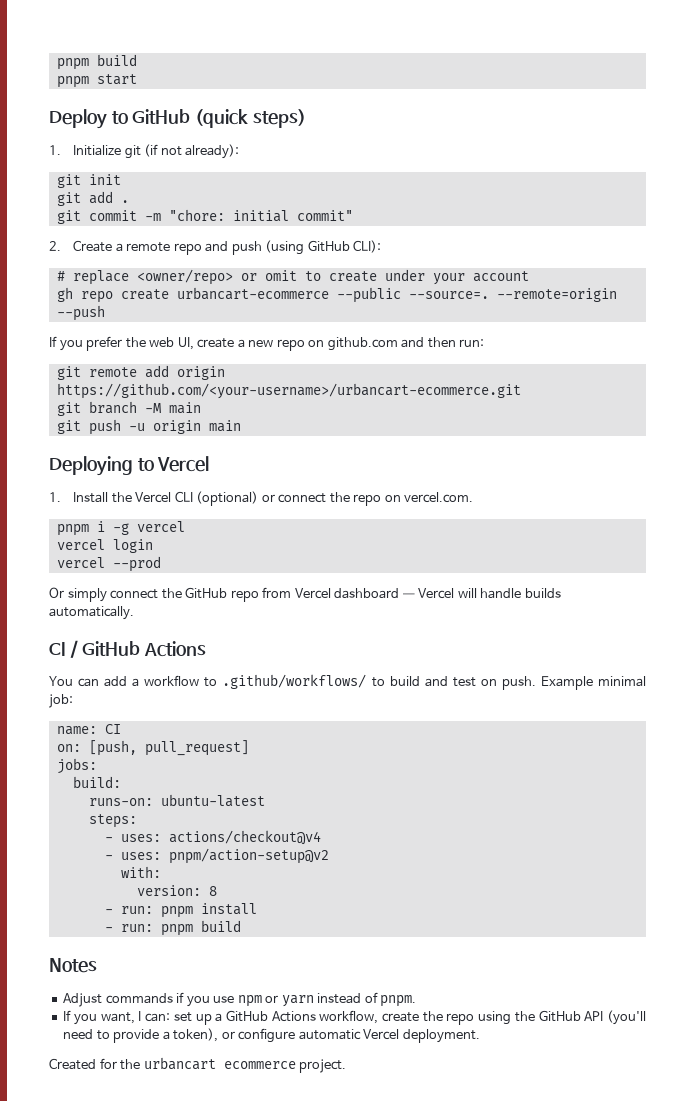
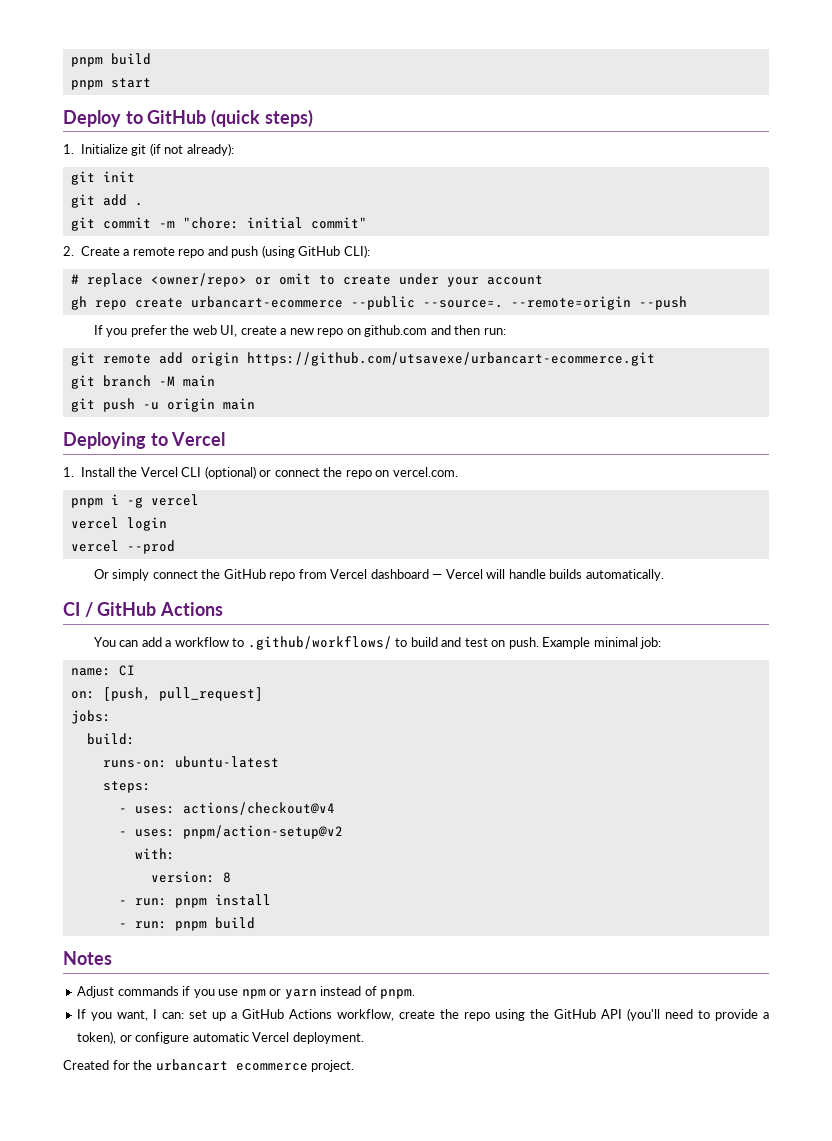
- git remote add origin https://github.com/<your-username>/urbancart-ecommerce.git
+ git remote add origin https://github.com/utsavexe/urbancart-ecommerce.git

